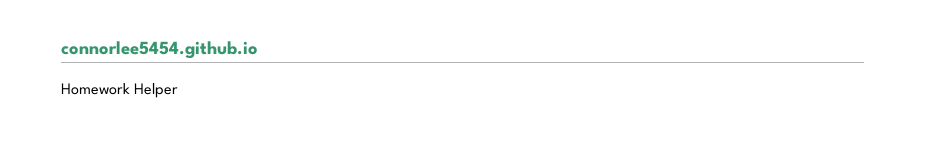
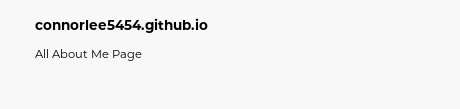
- Homework Helper
+ All About Me Page

